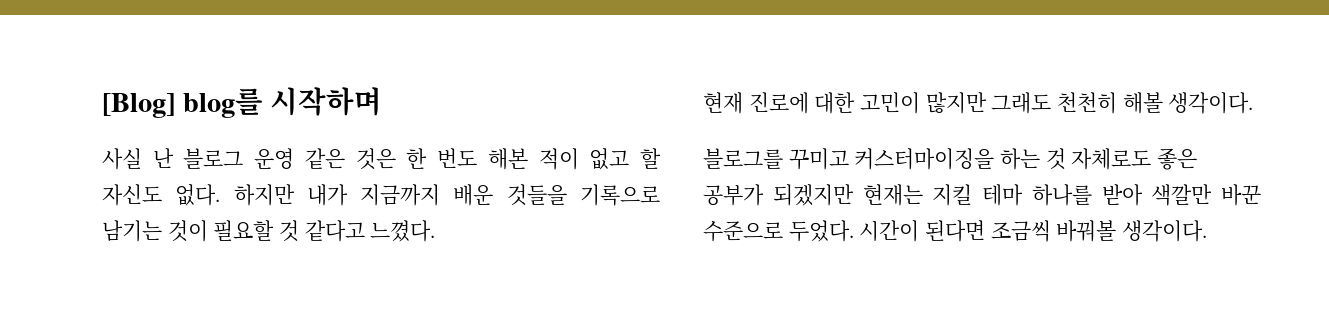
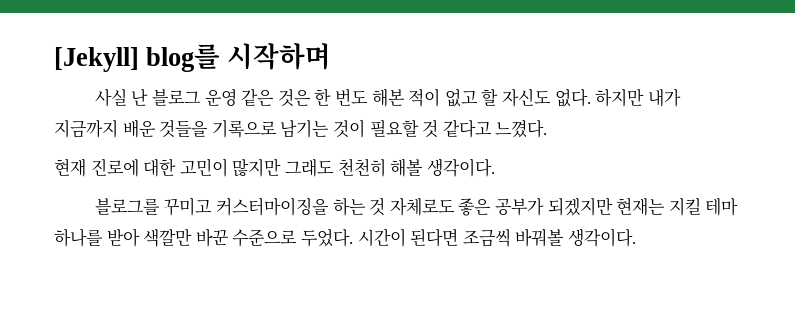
- [Blog] blog를 시작하며
+ [Jekyll] blog를 시작하며

